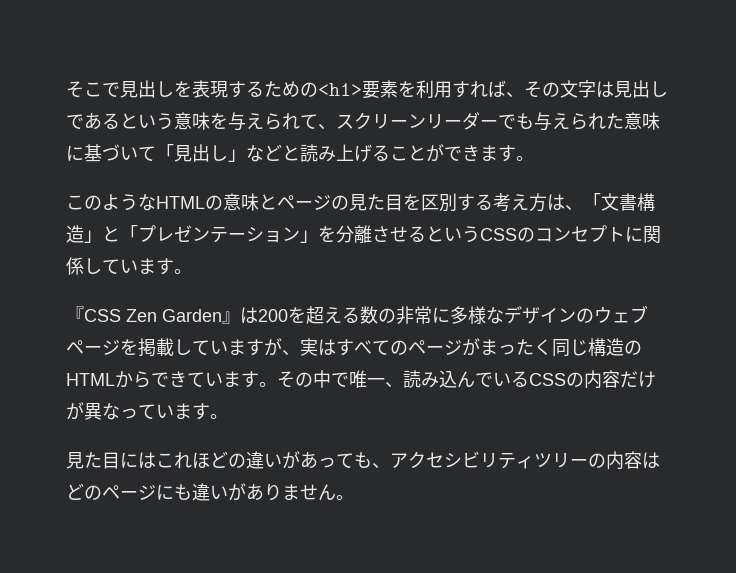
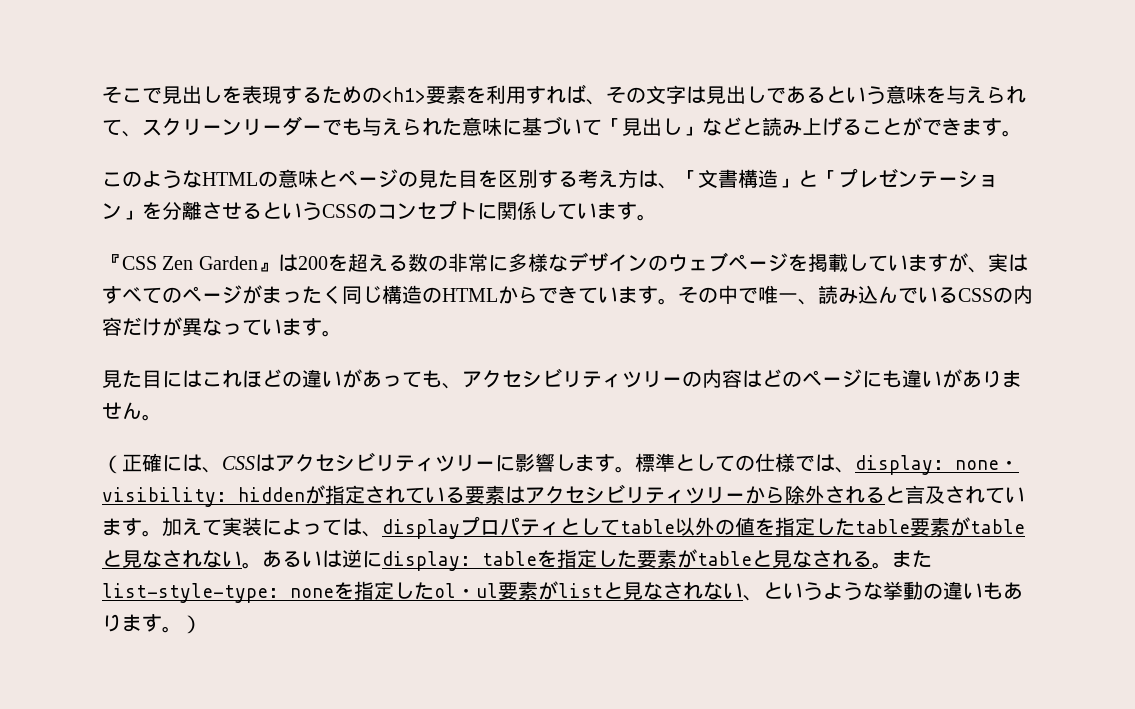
+ （正確には、CSSはアクセシビリティツリーに影響します。標準としての仕様では、display: none・visibility: hiddenが指定されている要素はアクセシビリティツリーから除外されると言及されています。加えて実装によっては、displayプロパティとしてtable以外の値を指定したtable要素がtableと見なされない。あるいは逆にdisplay: tableを指定した要素がtableと見なされる。またlist-style-type: noneを指定したol・ul要素がlistと見なされない、というような挙動の違いもあります。）

